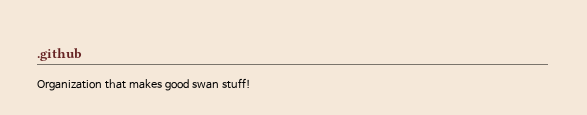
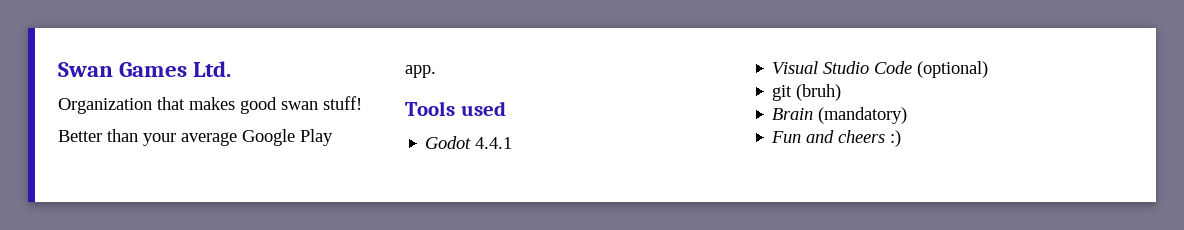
- .github
+ Swan Games Ltd.
+ Better than your average Google Play app.
+ Tools used
+ Godot 4.4.1
+ Visual Studio Code (optional)
+ git (bruh)
+ Brain (mandatory)
+ Fun and cheers :)

